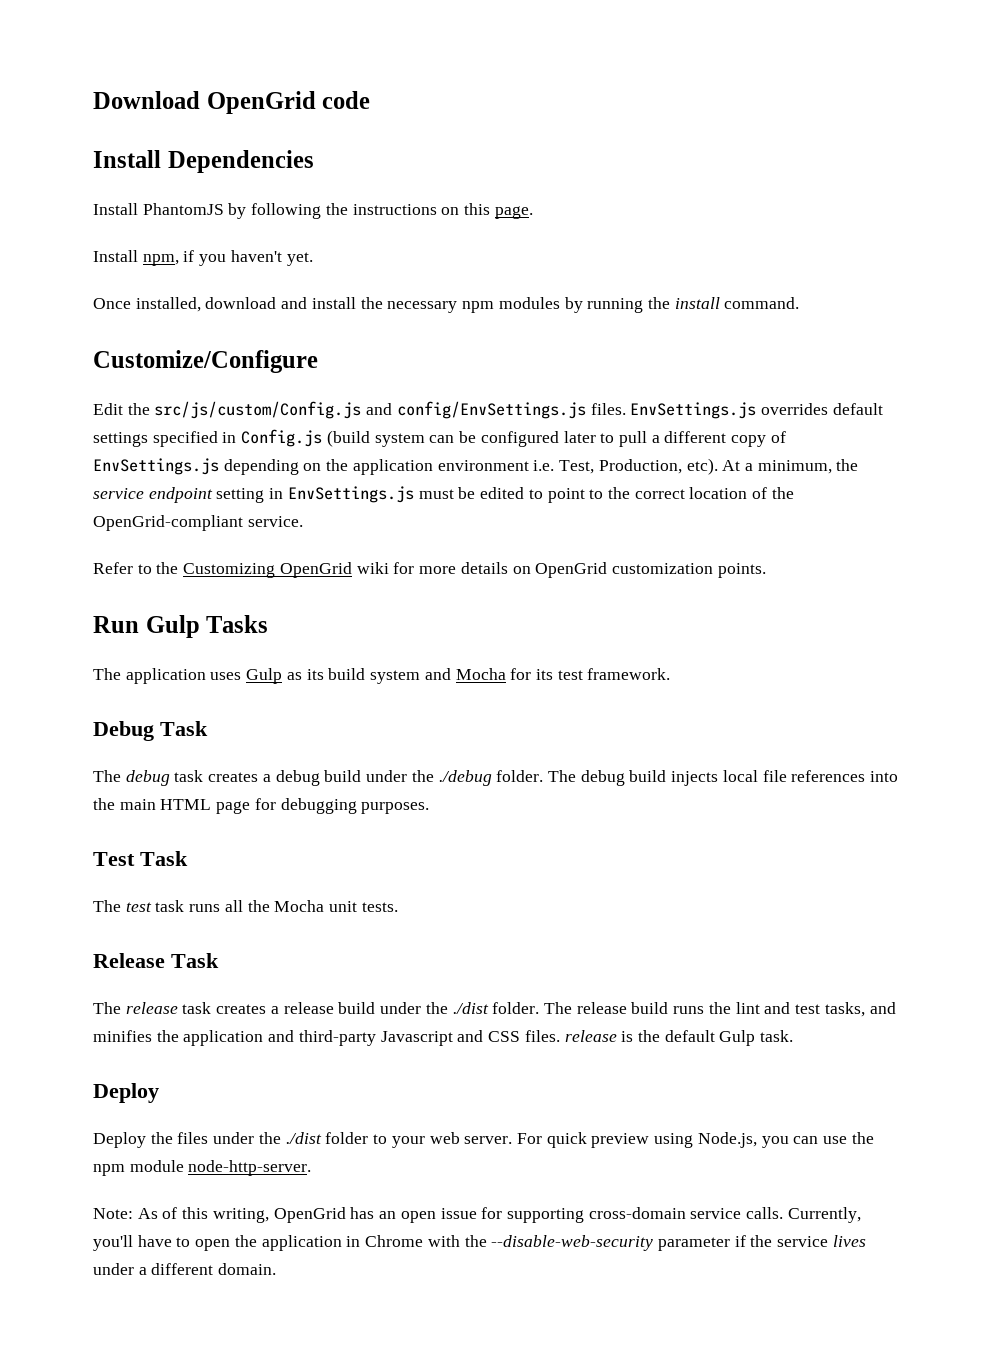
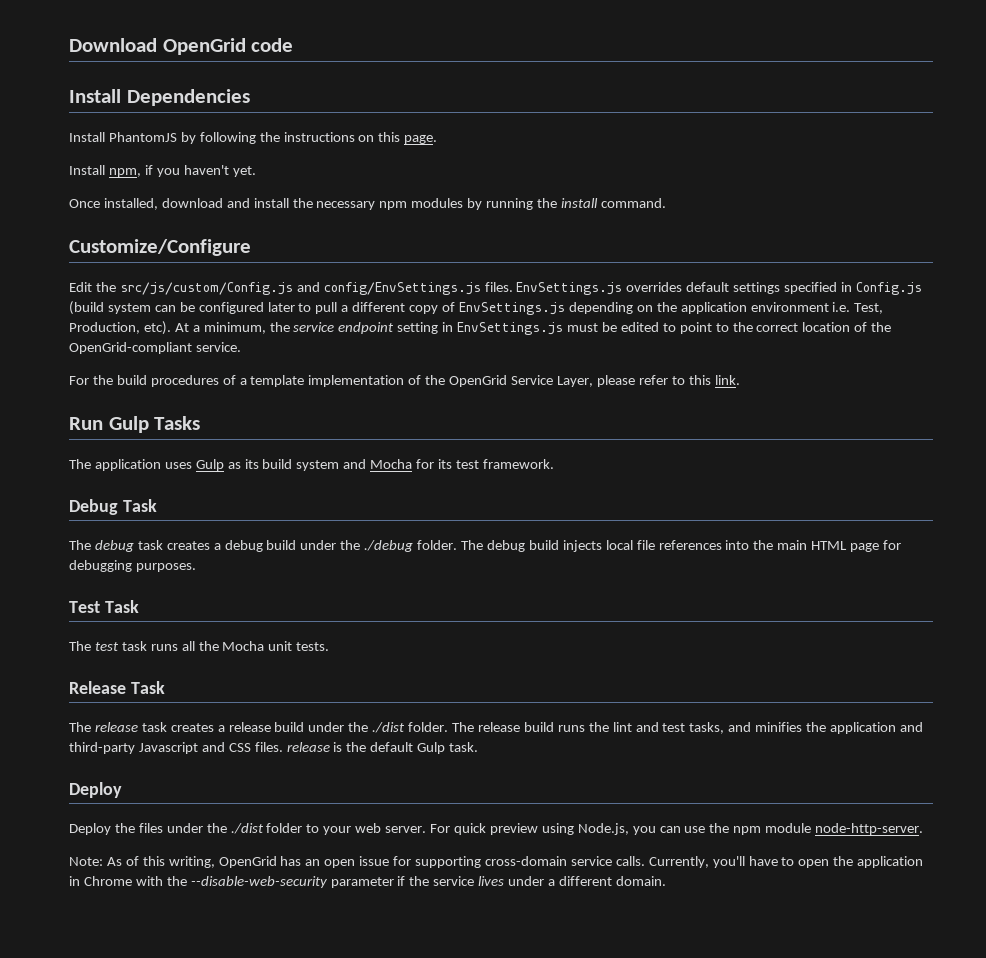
- Refer to the Customizing OpenGrid wiki for more details on OpenGrid customization points.
+ For the build procedures of a template implementation of the OpenGrid Service Layer, please refer to this link.

